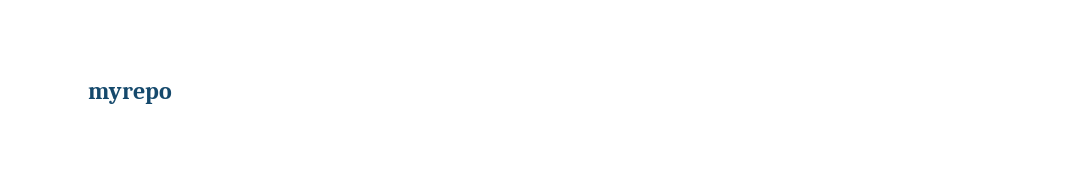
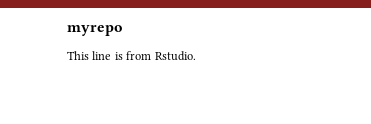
+ This line is from Rstudio.

